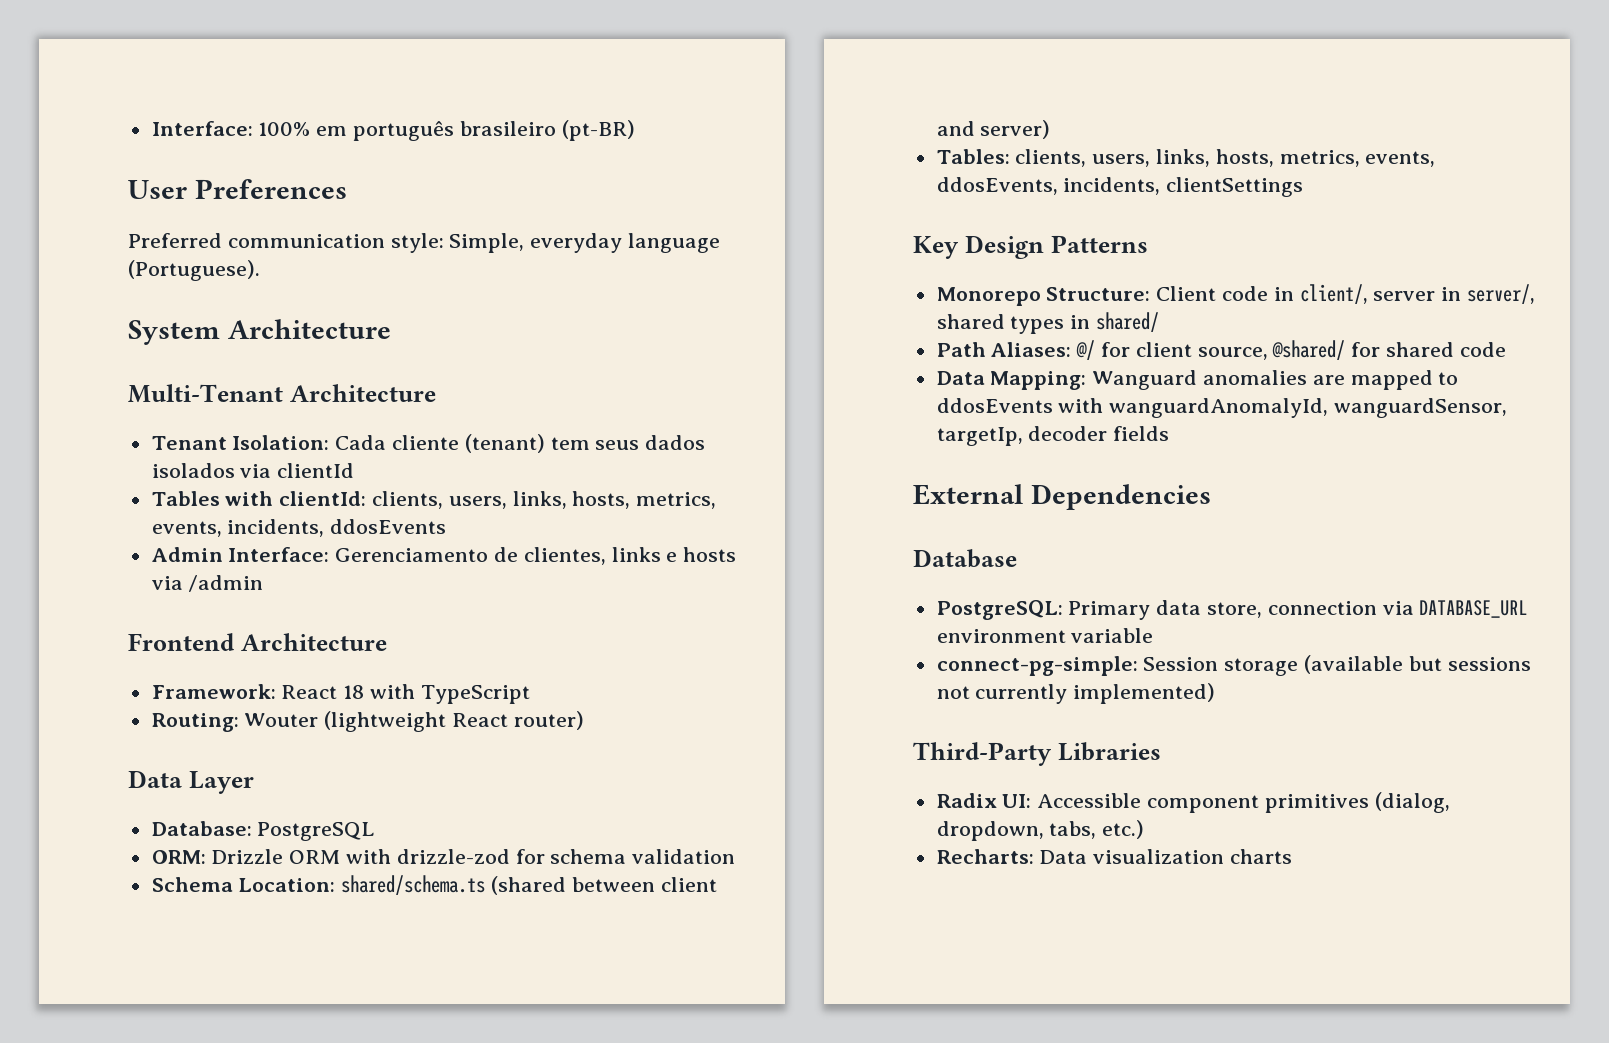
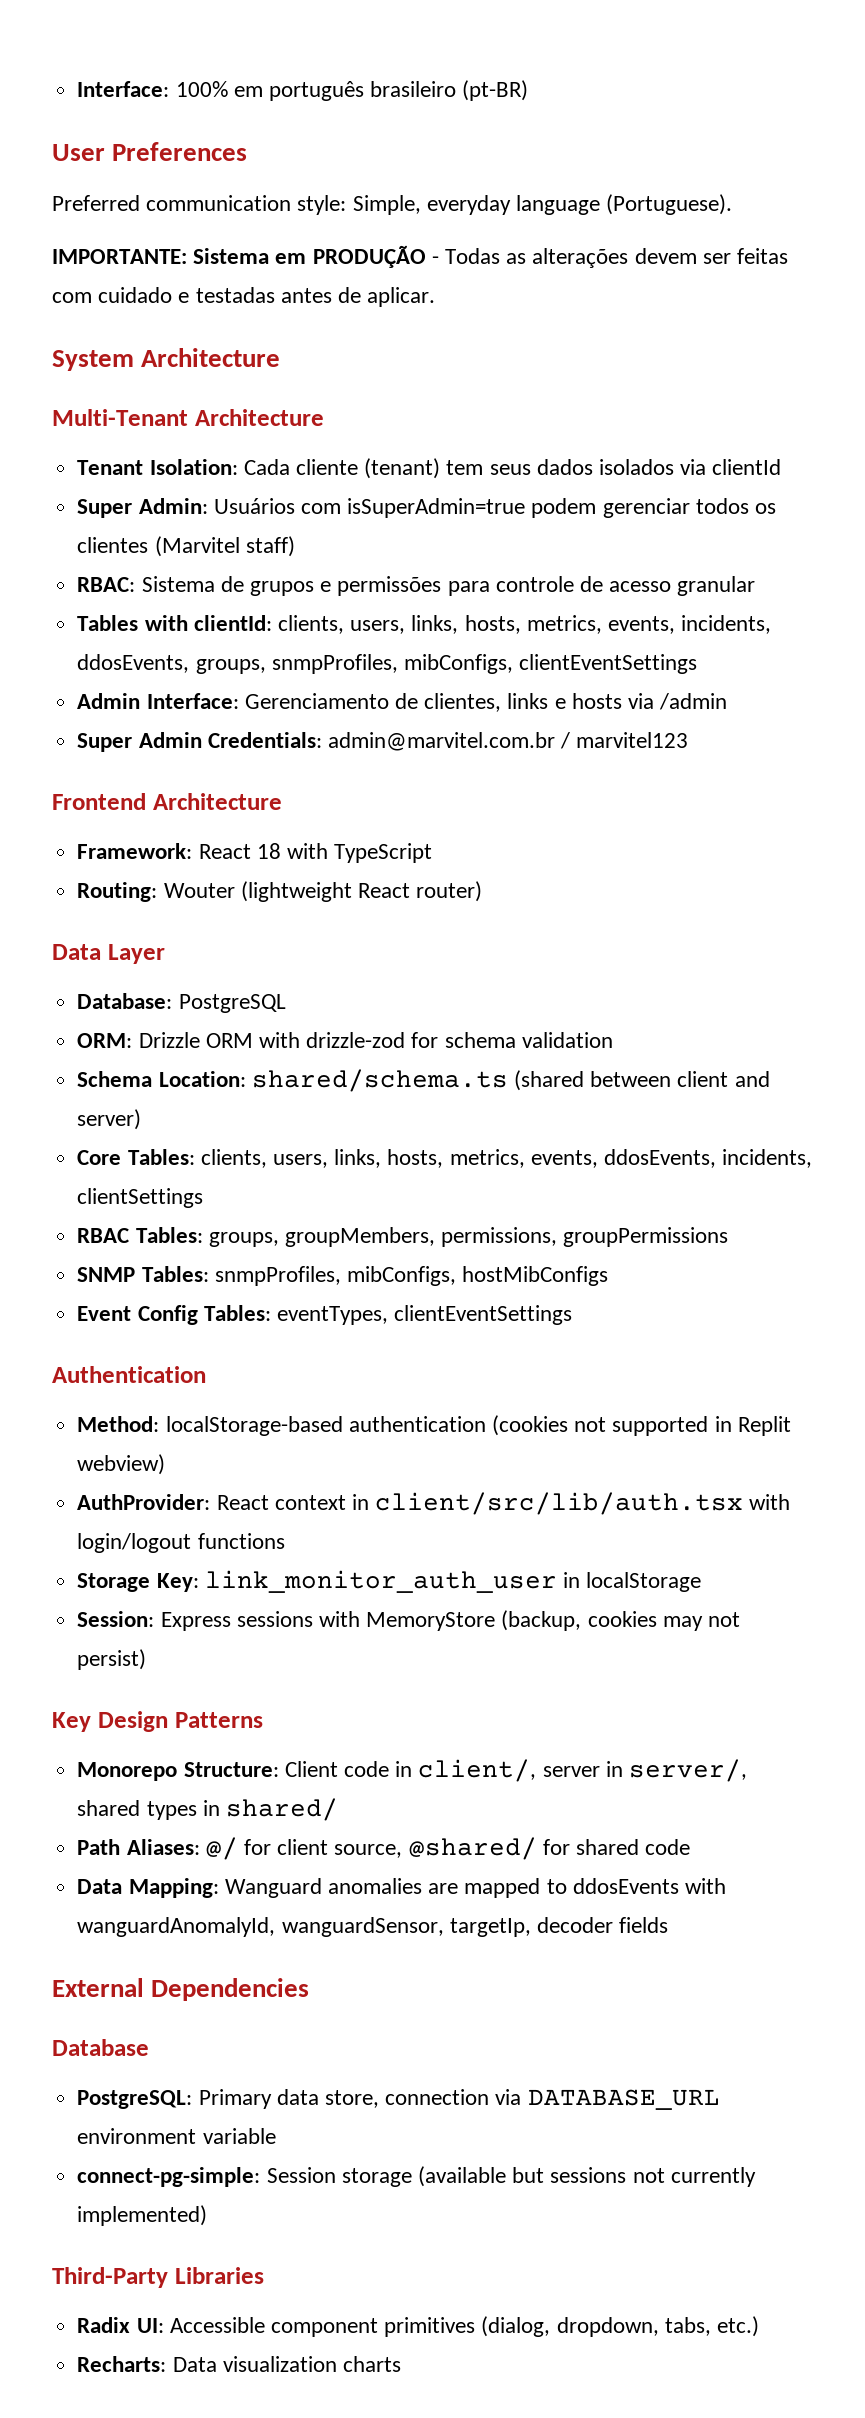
+ IMPORTANTE: Sistema em PRODUÇÃO - Todas as alterações devem ser feitas com cuidado e testadas antes de aplicar.
+ Super Admin: Usuários com isSuperAdmin=true podem gerenciar todos os clientes (Marvitel staff)
+ RBAC: Sistema de grupos e permissões para controle de acesso granular
- Tables with clientId: clients, users, links, hosts, metrics, events, incidents, ddosEvents
+ Tables with clientId: clients, users, links, hosts, metrics, events, incidents, ddosEvents, groups, snmpProfiles, mibConfigs, clientEventSettings
+ Super Admin Credentials: admin@marvitel.com.br / marvitel123
- Tables: clients, users, links, hosts, metrics, events, ddosEvents, incidents, clientSettings
+ Core Tables: clients, users, links, hosts, metrics, events, ddosEvents, incidents, clientSettings
+ RBAC Tables: groups, groupMembers, permissions, groupPermissions
+ SNMP Tables: snmpProfiles, mibConfigs, hostMibConfigs
+ Event Config Tables: eventTypes, clientEventSettings
+ Authentication
+ Method: localStorage-based authentication (cookies not supported in Replit webview)
+ AuthProvider: React context in client/src/lib/auth.tsx with login/logout functions
+ Storage Key: link_monitor_auth_user in localStorage
+ Session: Express sessions with MemoryStore (backup, cookies may not persist)

